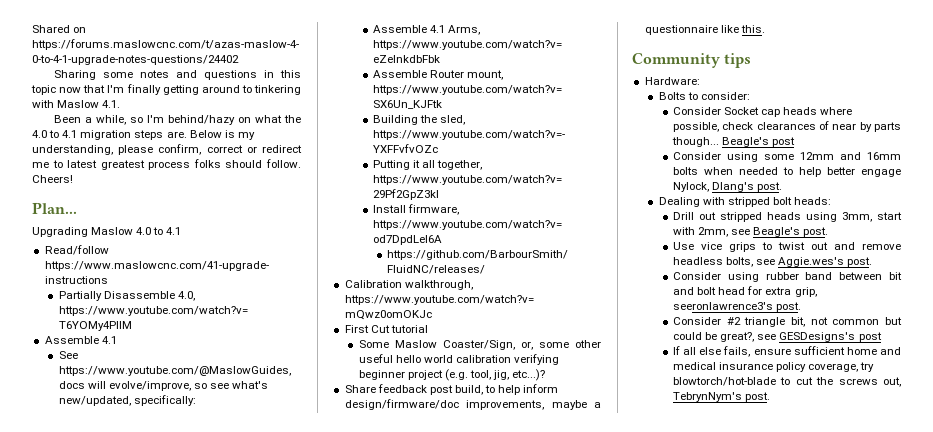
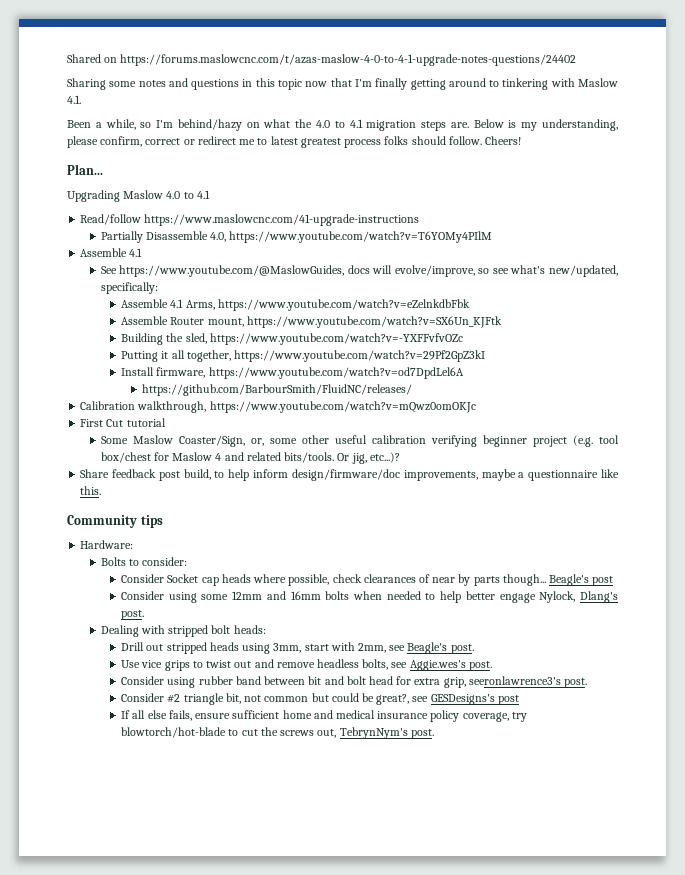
- Some Maslow Coaster/Sign, or, some other useful hello world calibration verifying beginner project (e.g. tool, jig, etc...)?
+ Some Maslow Coaster/Sign, or, some other useful calibration verifying beginner project (e.g. tool box/chest for Maslow 4 and related bits/tools. Or jig, etc...)?

